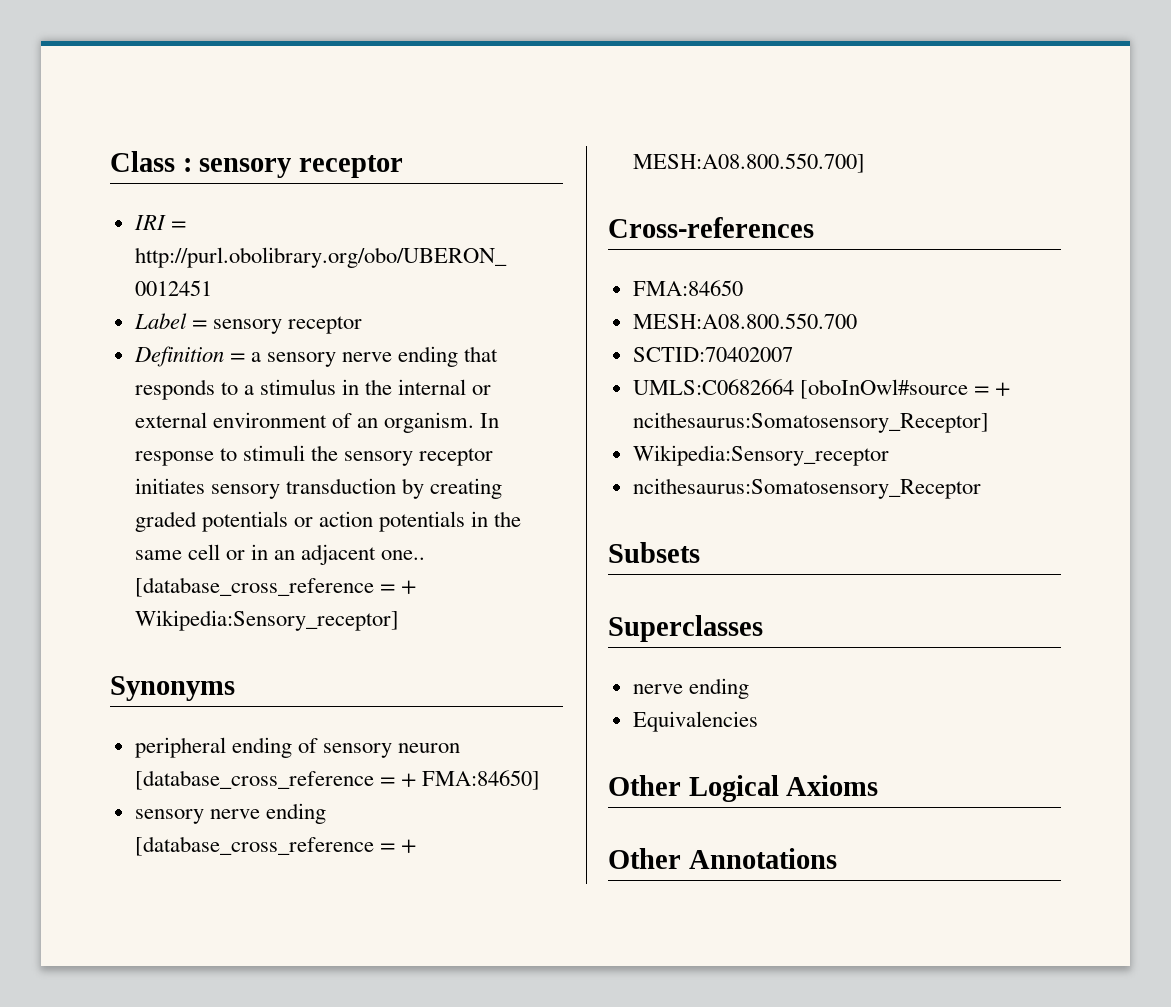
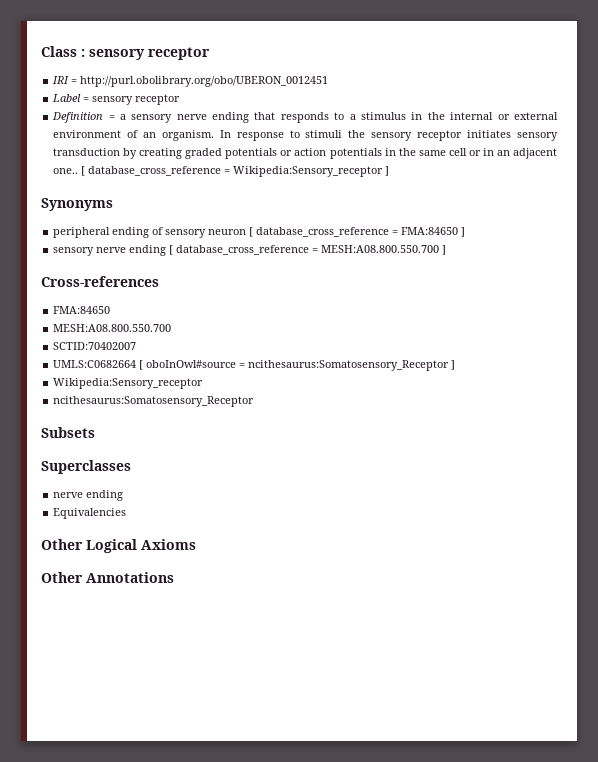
- [database_cross_reference = + Wikipedia:Sensory_receptor]
+ [ database_cross_reference = Wikipedia:Sensory_receptor ]
- peripheral ending of sensory neuron [database_cross_reference = + FMA:84650]
- sensory nerve ending [database_cross_reference = + MESH:A08.800.550.700]
+ peripheral ending of sensory neuron [ database_cross_reference = FMA:84650 ]
+ sensory nerve ending [ database_cross_reference = MESH:A08.800.550.700 ]
- UMLS:C0682664 [oboInOwl#source = + ncithesaurus:Somatosensory_Receptor]
+ UMLS:C0682664 [ oboInOwl#source = ncithesaurus:Somatosensory_Receptor ]

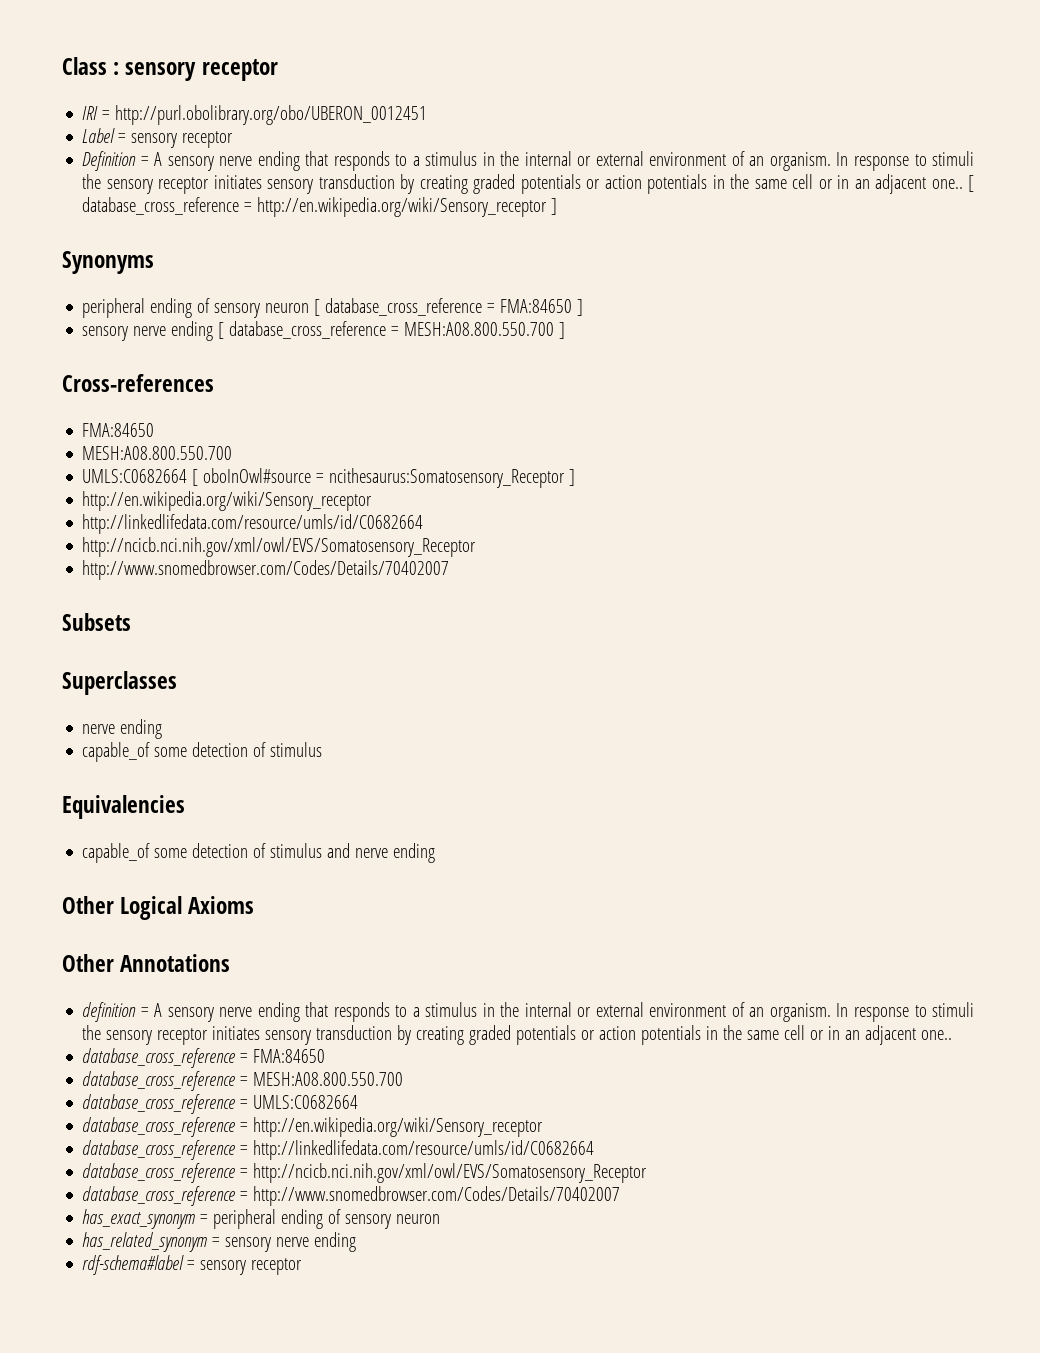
- Definition = a sensory nerve ending that responds to a stimulus in the internal or external environment of an organism.
+ Definition = A sensory nerve ending that responds to a stimulus in the internal or external environment of an organism.
- [ database_cross_reference = Wikipedia:Sensory_receptor ]
+ [ database_cross_reference = http://en.wikipedia.org/wiki/Sensory_receptor ]
- SCTID:70402007
  UMLS:C0682664 [ oboInOwl#source = ncithesaurus:Somatosensory_Receptor ]
- Wikipedia:Sensory_receptor
- ncithesaurus:Somatosensory_Receptor
+ http://en.wikipedia.org/wiki/Sensory_receptor
+ http://linkedlifedata.com/resource/umls/id/C0682664
+ http://ncicb.nci.nih.gov/xml/owl/EVS/Somatosensory_Receptor
+ http://www.snomedbrowser.com/Codes/Details/70402007
  Superclasses
  nerve ending
+ capable_of some detection of stimulus
  Equivalencies
+ capable_of some detection of stimulus and nerve ending
+ definition = A sensory nerve ending that responds to a stimulus in the internal or external environment of an organism. In response to stimuli the sensory receptor initiates sensory transduction by creating graded potentials or action potentials in the same cell or in an adjacent one..
+ database_cross_reference = FMA:84650
+ database_cross_reference = MESH:A08.800.550.700
+ database_cross_reference = UMLS:C0682664
+ database_cross_reference = http://en.wikipedia.org/wiki/Sensory_receptor
+ database_cross_reference = http://linkedlifedata.com/resource/umls/id/C0682664
+ database_cross_reference = http://ncicb.nci.nih.gov/xml/owl/EVS/Somatosensory_Receptor
+ database_cross_reference = http://www.snomedbrowser.com/Codes/Details/70402007
+ has_exact_synonym = peripheral ending of sensory neuron
+ has_related_synonym = sensory nerve ending
+ rdf-schema#label = sensory receptor

